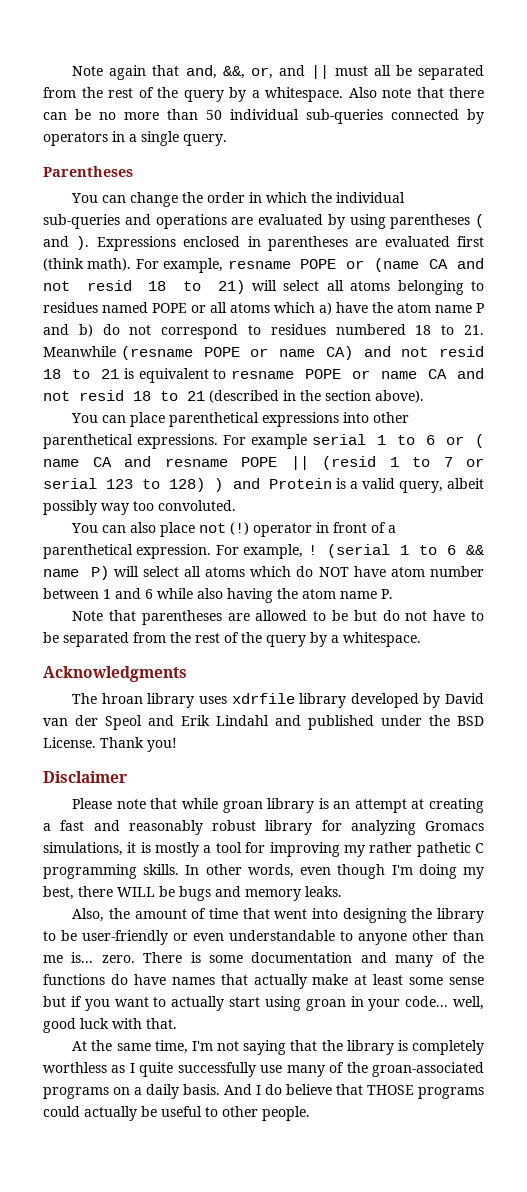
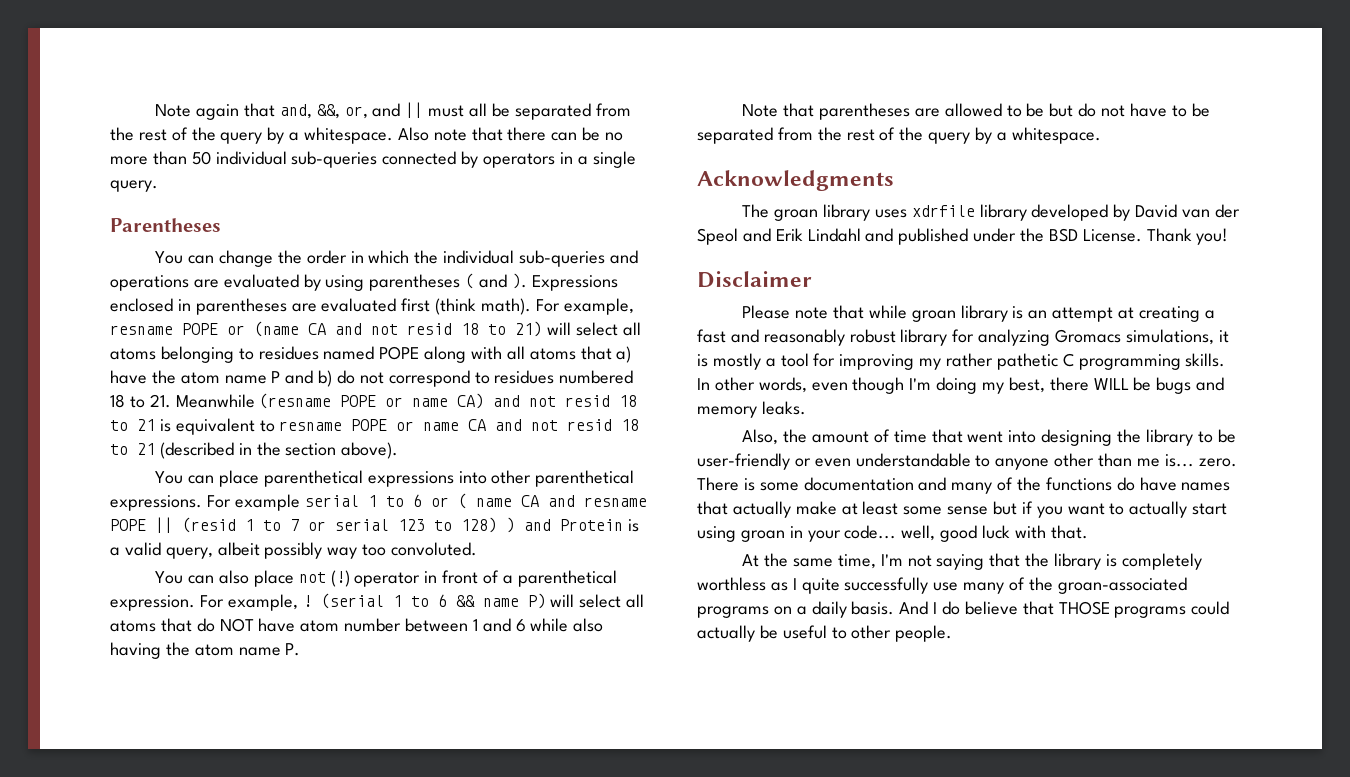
- For example, resname POPE or (name CA and not resid 18 to 21) will select all atoms belonging to residues named POPE or all atoms which a) have the atom name P and b) do not correspond to residues numbered 18 to 21. Meanwhile (resname POPE or name CA) and not resid 18 to 21 is equivalent to resname POPE or name CA and not resid 18 to 21 (described in the section above).
+ For example, resname POPE or (name CA and not resid 18 to 21) will select all atoms belonging to residues named POPE along with all atoms that a) have the atom name P and b) do not correspond to residues numbered 18 to 21. Meanwhile (resname POPE or name CA) and not resid 18 to 21 is equivalent to resname POPE or name CA and not resid 18 to 21 (described in the section above).
- (serial 1 to 6 && name P) will select all atoms which do NOT have atom number between 1 and 6 while also having the atom name P.
+ (serial 1 to 6 && name P) will select all atoms that do NOT have atom number between 1 and 6 while also having the atom name P.
- The hroan library uses xdrfile library developed by David van der Speol and Erik Lindahl and published under the BSD License.
+ The groan library uses xdrfile library developed by David van der Speol and Erik Lindahl and published under the BSD License.

